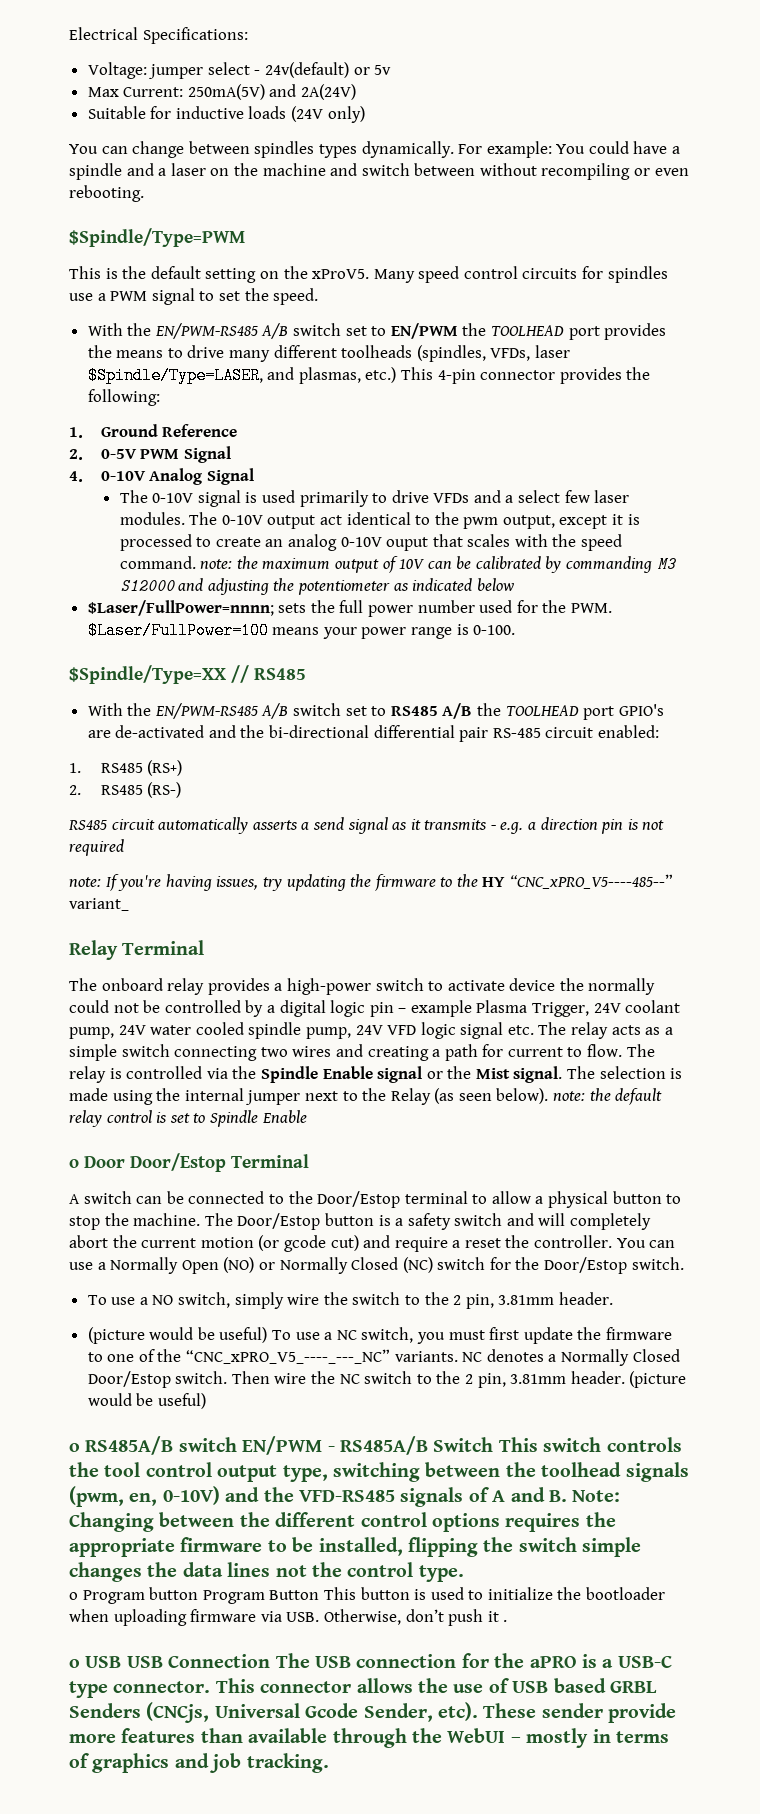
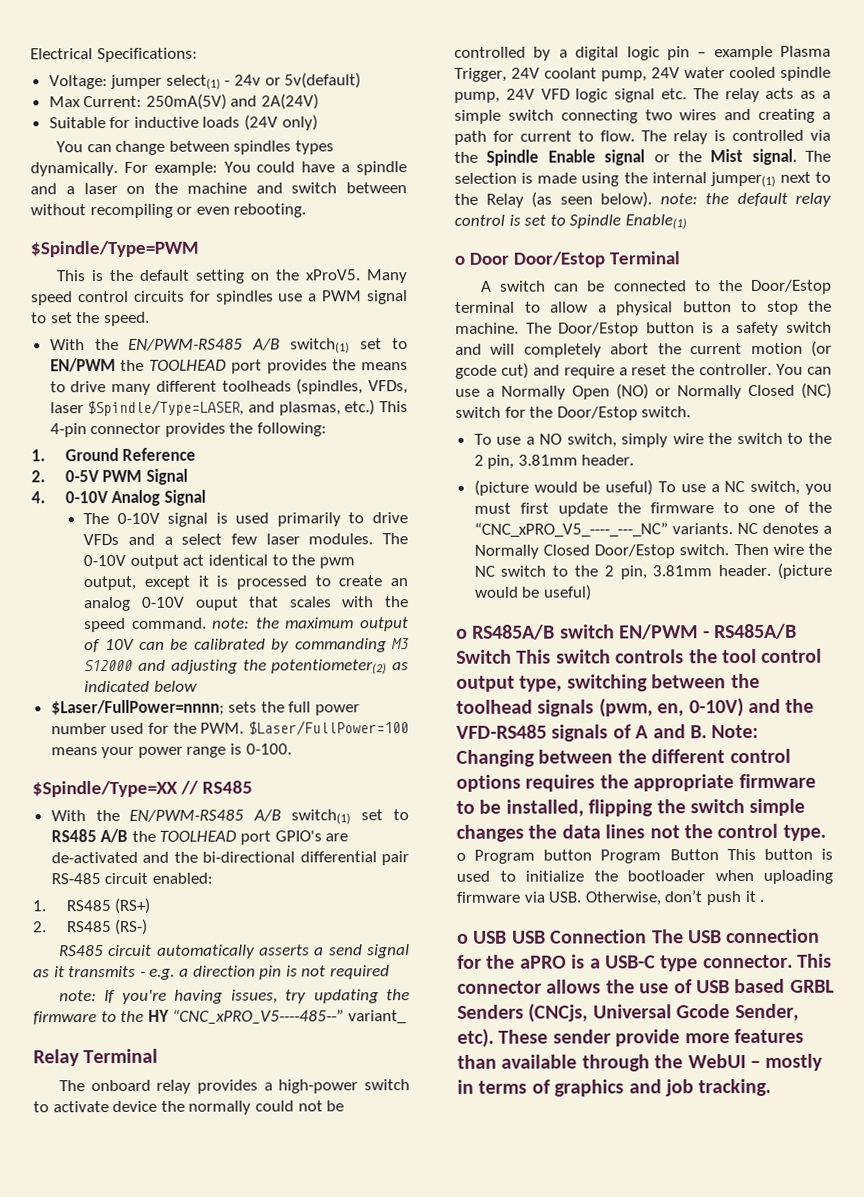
- Voltage: jumper select - 24v(default) or 5v
+ Voltage: jumper select(1) - 24v or 5v(default)
- With the EN/PWM-RS485 A/B switch set to EN/PWM the TOOLHEAD port provides the means to drive many different toolheads (spindles, VFDs, laser $Spindle/Type=LASER, and plasmas, etc.) This 4-pin connector provides the following:
+ With the EN/PWM-RS485 A/B switch(1) set to EN/PWM the TOOLHEAD port provides the means to drive many different toolheads (spindles, VFDs, laser $Spindle/Type=LASER, and plasmas, etc.) This 4-pin connector provides the following:
- The 0-10V output act identical to the pwm output, except it is processed to create an analog 0-10V ouput that scales with the speed command. note: the maximum output of 10V can be calibrated by commanding M3 S12000 and adjusting the potentiometer as indicated below
+ The 0-10V output act identical to the pwm output, except it is processed to create an analog 0-10V ouput that scales with the speed command. note: the maximum output of 10V can be calibrated by commanding M3 S12000 and adjusting the potentiometer(2) as indicated below
- With the EN/PWM-RS485 A/B switch set to RS485 A/B the TOOLHEAD port GPIO's are de-activated and the bi-directional differential pair RS-485 circuit enabled:
+ With the EN/PWM-RS485 A/B switch(1) set to RS485 A/B the TOOLHEAD port GPIO's are de-activated and the bi-directional differential pair RS-485 circuit enabled:
- The selection is made using the internal jumper next to the Relay (as seen below). note: the default relay control is set to Spindle Enable
+ The selection is made using the internal jumper(1) next to the Relay (as seen below). note: the default relay control is set to Spindle Enable(1)

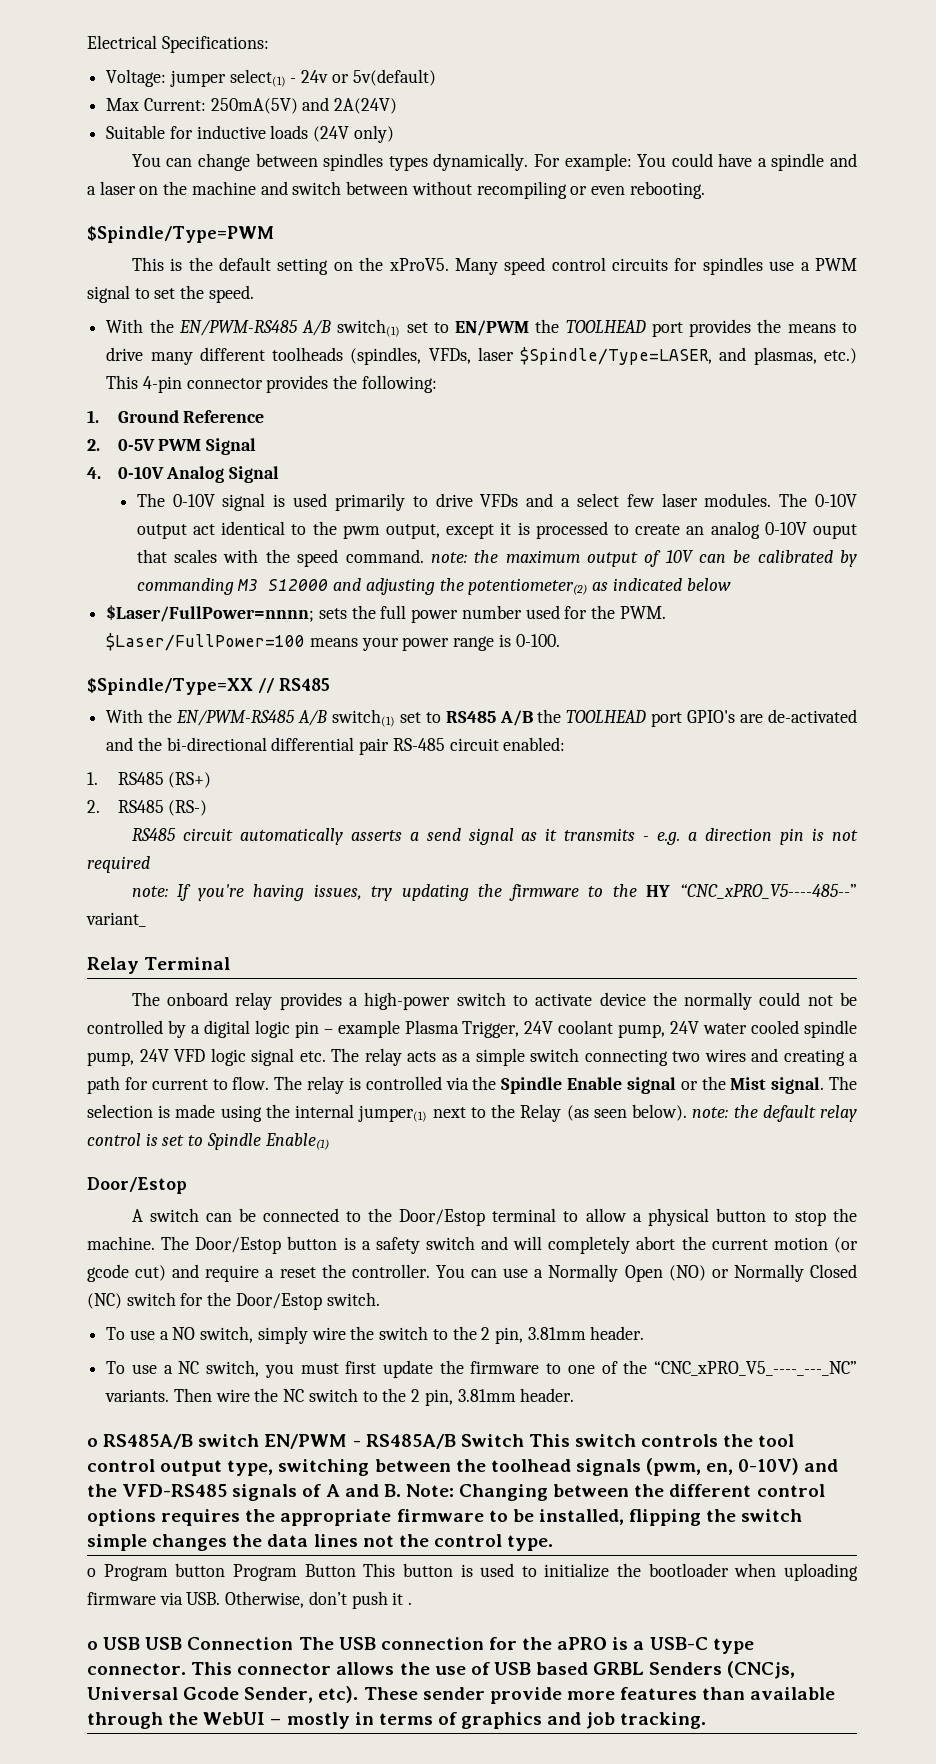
  The selection is made using the internal jumper(1) next to the Relay (as seen below). note: the default relay control is set to Spindle Enable(1)
- o Door Door/Estop Terminal
+ Door/Estop
- (picture would be useful) To use a NC switch, you must first update the firmware to one of the “CNC_xPRO_V5_----_---_NC” variants.
+ To use a NC switch, you must first update the firmware to one of the “CNC_xPRO_V5_----_---_NC” variants.
- NC denotes a Normally Closed Door/Estop switch.
- Then wire the NC switch to the 2 pin, 3.81mm header. (picture would be useful)
+ Then wire the NC switch to the 2 pin, 3.81mm header.

